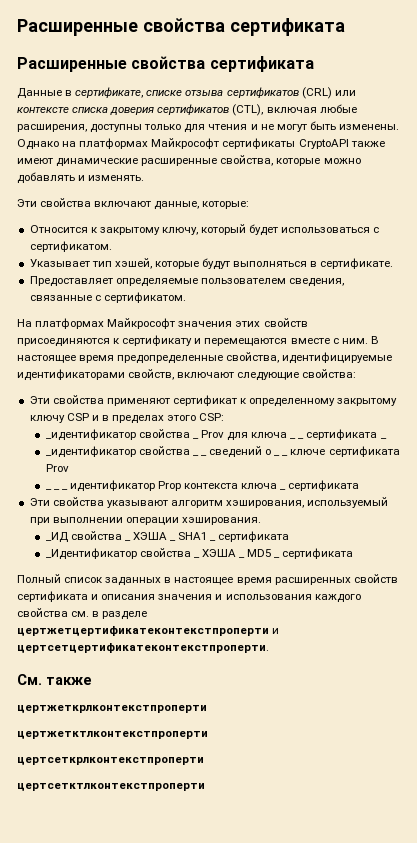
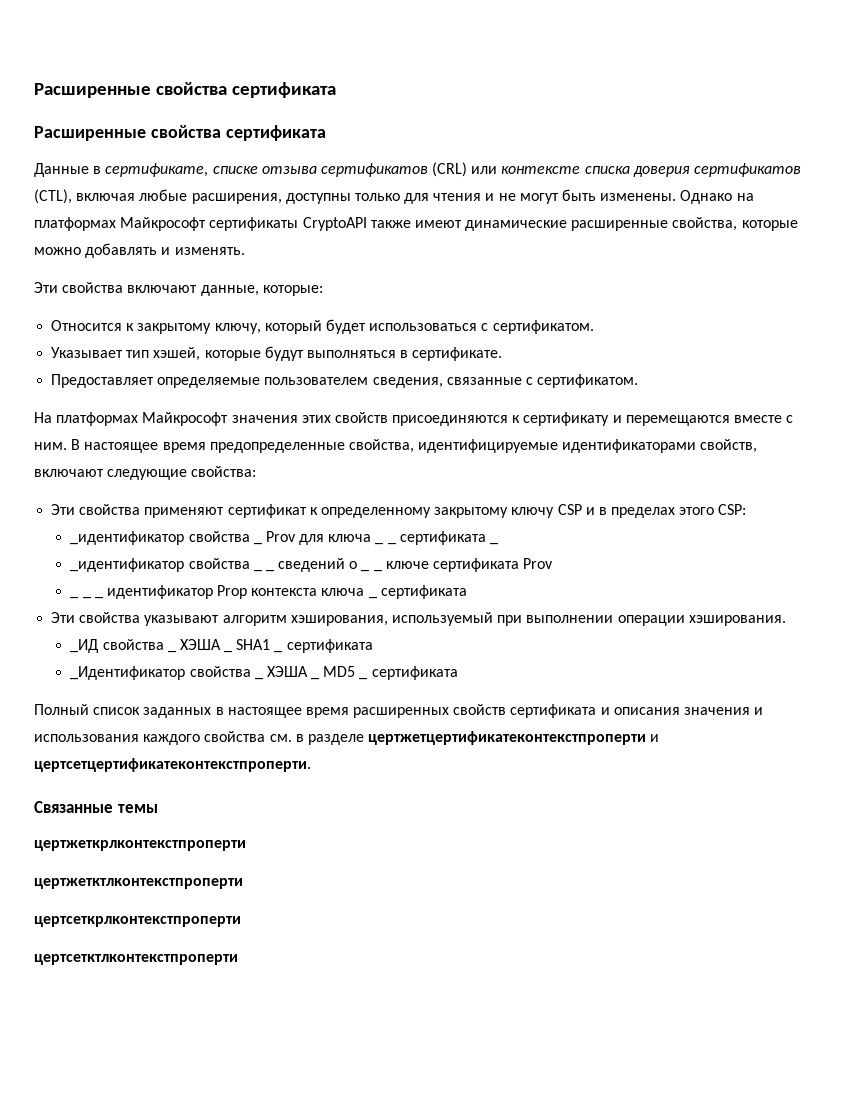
- См. также
+ Связанные темы

